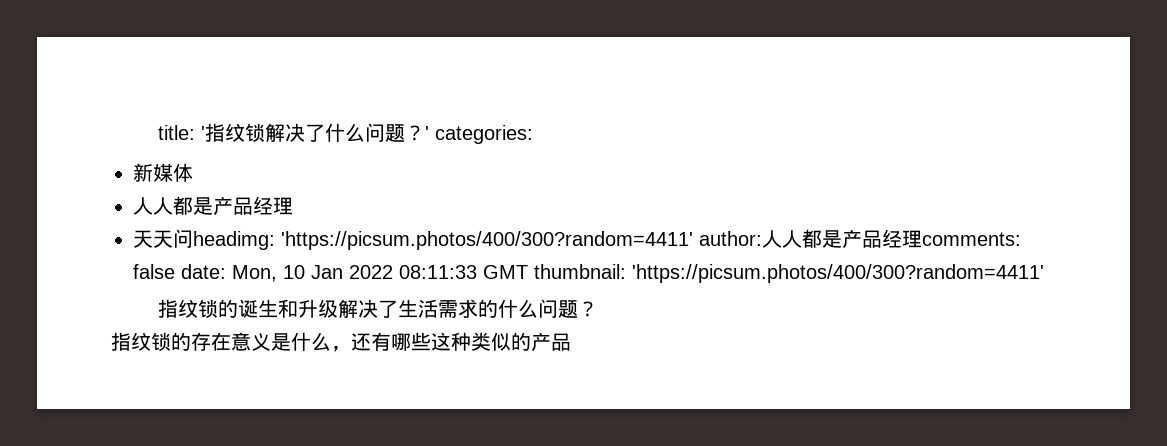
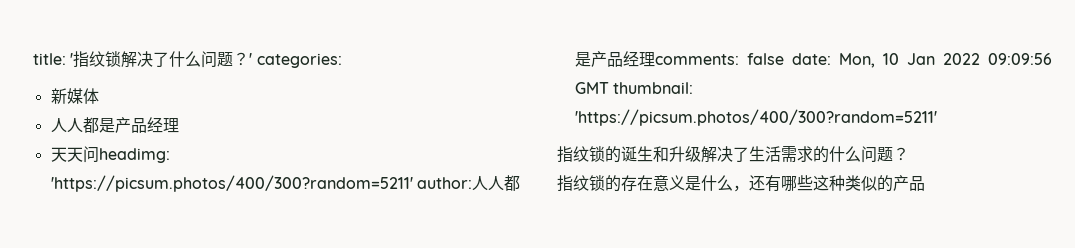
- 天天问headimg: 'https://picsum.photos/400/300?random=4411' author:人人都是产品经理comments: false date: Mon, 10 Jan 2022 08:11:33 GMT thumbnail: 'https://picsum.photos/400/300?random=4411'
+ 天天问headimg: 'https://picsum.photos/400/300?random=5211' author:人人都是产品经理comments: false date: Mon, 10 Jan 2022 09:09:56 GMT thumbnail: 'https://picsum.photos/400/300?random=5211'

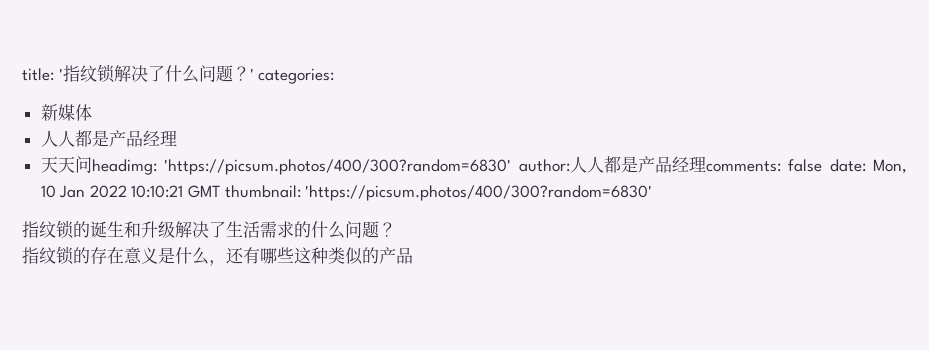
- 天天问headimg: 'https://picsum.photos/400/300?random=5211' author:人人都是产品经理comments: false date: Mon, 10 Jan 2022 09:09:56 GMT thumbnail: 'https://picsum.photos/400/300?random=5211'
+ 天天问headimg: 'https://picsum.photos/400/300?random=6830' author:人人都是产品经理comments: false date: Mon, 10 Jan 2022 10:10:21 GMT thumbnail: 'https://picsum.photos/400/300?random=6830'

